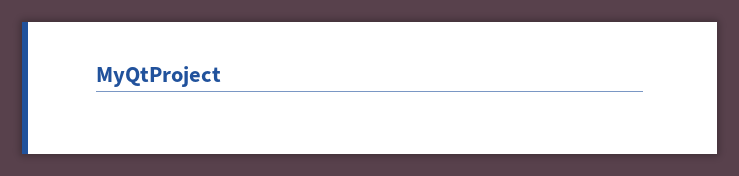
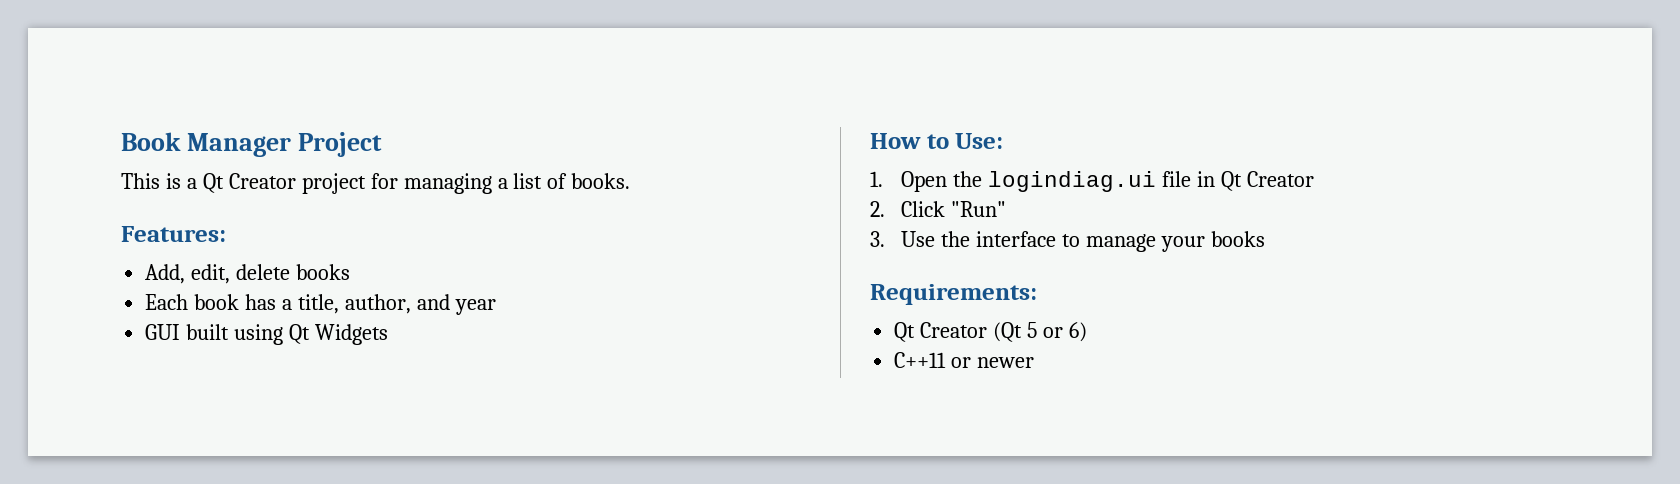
- MyQtProject
+ Book Manager Project
+ This is a Qt Creator project for managing a list of books.
+ Features:
+ Add, edit, delete books
+ Each book has a title, author, and year
+ GUI built using Qt Widgets
+ How to Use:
+ 1. Open the logindiag.ui file in Qt Creator
+ 2. Click "Run"
+ 3. Use the interface to manage your books
+ Requirements:
+ Qt Creator (Qt 5 or 6)
+ C++11 or newer

